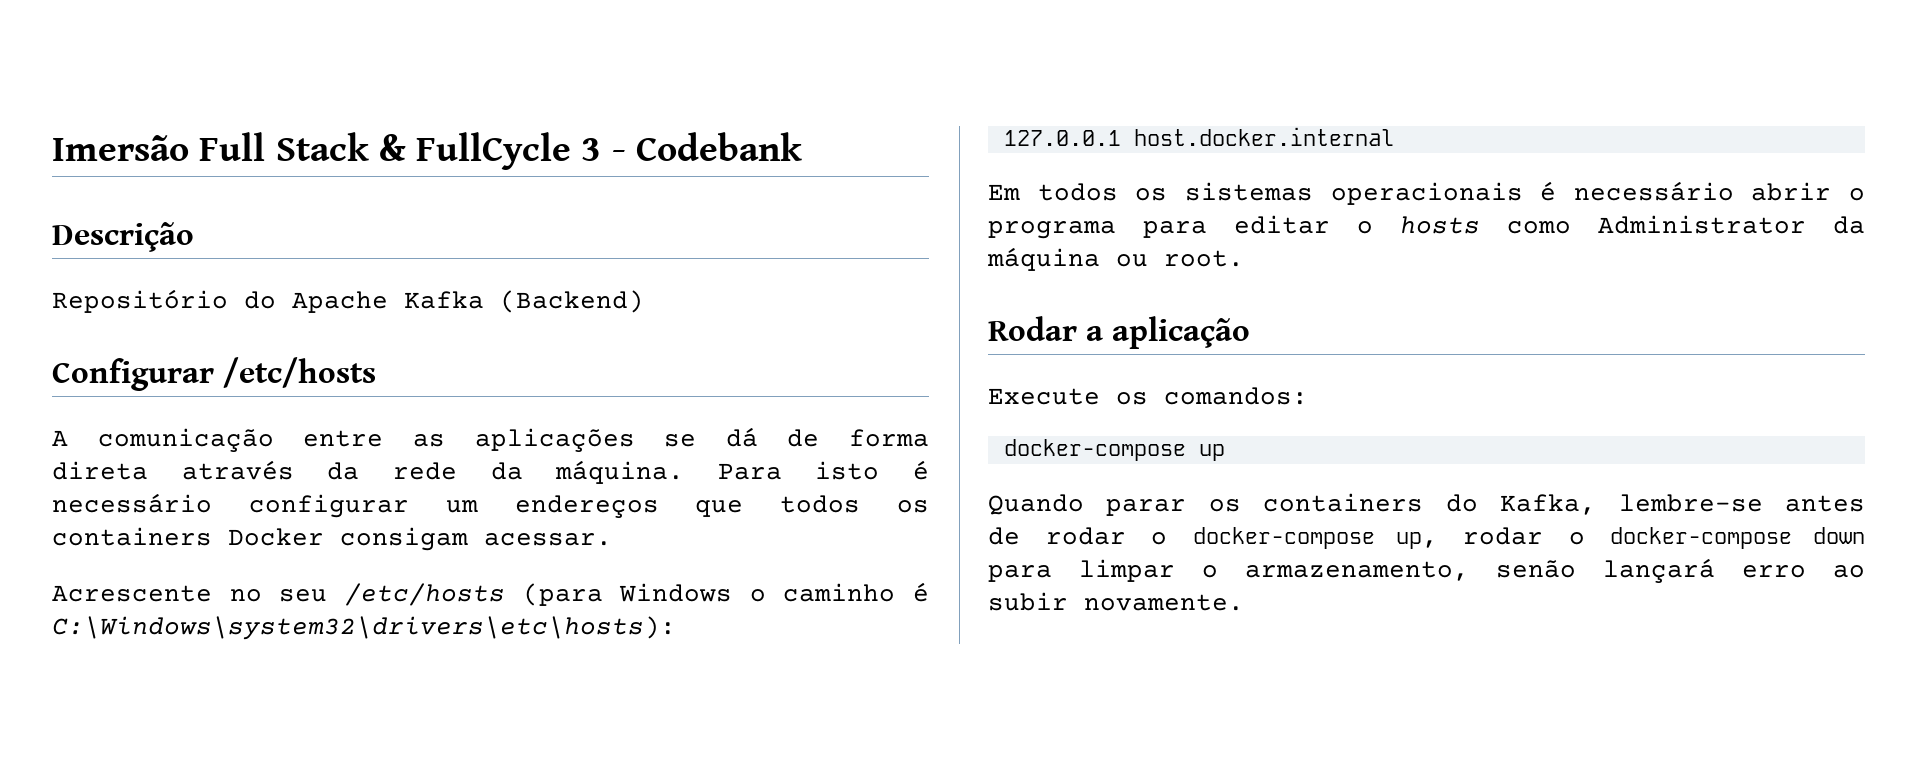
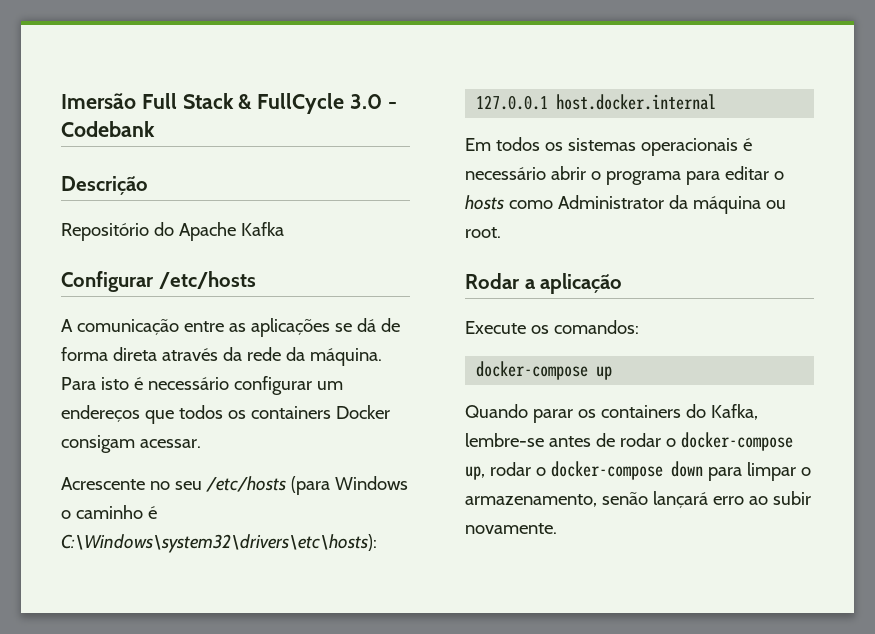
- Imersão Full Stack & FullCycle 3 - Codebank
+ Imersão Full Stack & FullCycle 3.0 - Codebank
- Repositório do Apache Kafka (Backend)
+ Repositório do Apache Kafka

